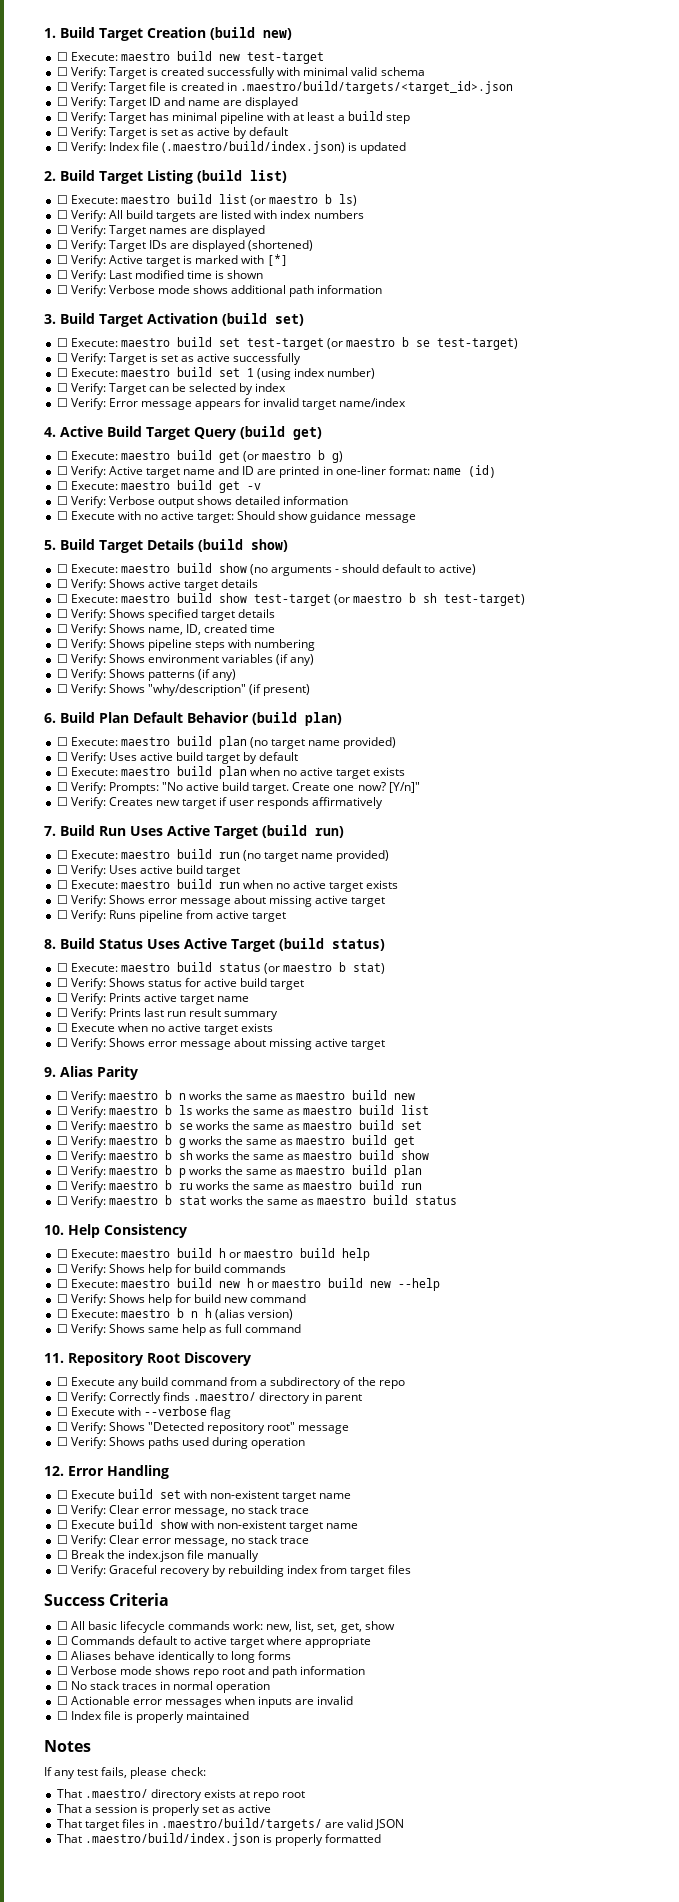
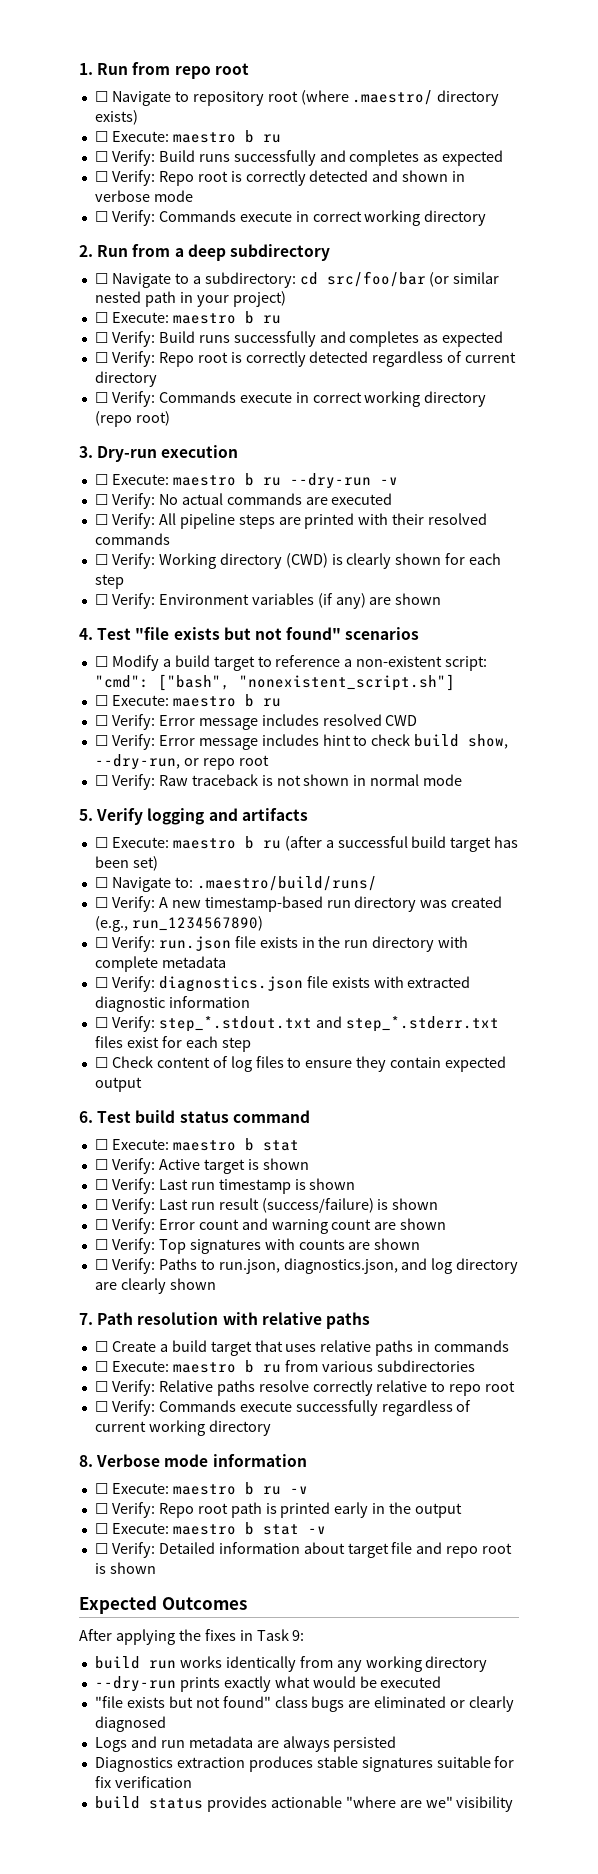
- 1. Build Target Creation (build new)
- ☐ Execute: maestro build new test-target
- ☐ Verify: Target is created successfully with minimal valid schema
- ☐ Verify: Target file is created in .maestro/build/targets/<target_id>.json
- ☐ Verify: Target ID and name are displayed
- ☐ Verify: Target has minimal pipeline with at least a build step
- ☐ Verify: Target is set as active by default
- ☐ Verify: Index file (.maestro/build/index.json) is updated
- 2. Build Target Listing (build list)
- ☐ Execute: maestro build list (or maestro b ls)
- ☐ Verify: All build targets are listed with index numbers
- ☐ Verify: Target names are displayed
- ☐ Verify: Target IDs are displayed (shortened)
+ 1. Run from repo root
+ ☐ Navigate to repository root (where .maestro/ directory exists)
+ ☐ Execute: maestro b ru
+ ☐ Verify: Build runs successfully and completes as expected
+ ☐ Verify: Repo root is correctly detected and shown in verbose mode
+ ☐ Verify: Commands execute in correct working directory
+ 2. Run from a deep subdirectory
+ ☐ Navigate to a subdirectory: cd src/foo/bar (or similar nested path in your project)
+ ☐ Execute: maestro b ru
+ ☐ Verify: Build runs successfully and completes as expected
+ ☐ Verify: Repo root is correctly detected regardless of current directory
+ ☐ Verify: Commands execute in correct working directory (repo root)
+ 3. Dry-run execution
+ ☐ Execute: maestro b ru --dry-run -v
+ ☐ Verify: No actual commands are executed
+ ☐ Verify: All pipeline steps are printed with their resolved commands
+ ☐ Verify: Working directory (CWD) is clearly shown for each step
+ ☐ Verify: Environment variables (if any) are shown
+ 4. Test "file exists but not found" scenarios
+ ☐ Modify a build target to reference a non-existent script: "cmd": ["bash", "nonexistent_script.sh"]
+ ☐ Execute: maestro b ru
+ ☐ Verify: Error message includes resolved CWD
+ ☐ Verify: Error message includes hint to check build show, --dry-run, or repo root
+ ☐ Verify: Raw traceback is not shown in normal mode
+ 5. Verify logging and artifacts
+ ☐ Execute: maestro b ru (after a successful build target has been set)
+ ☐ Navigate to: .maestro/build/runs/
+ ☐ Verify: A new timestamp-based run directory was created (e.g., run_1234567890)
+ ☐ Verify: run.json file exists in the run directory with complete metadata
+ ☐ Verify: diagnostics.json file exists with extracted diagnostic information
+ ☐ Verify: step_*.stdout.txt and step_*.stderr.txt files exist for each step
+ ☐ Check content of log files to ensure they contain expected output
+ 6. Test build status command
+ ☐ Execute: maestro b stat
- ☐ Verify: Active target is marked with [*]
- ☐ Verify: Last modified time is shown
- ☐ Verify: Verbose mode shows additional path information
- 3. Build Target Activation (build set)
- ☐ Execute: maestro build set test-target (or maestro b se test-target)
- ☐ Verify: Target is set as active successfully
- ☐ Execute: maestro build set 1 (using index number)
- ☐ Verify: Target can be selected by index
- ☐ Verify: Error message appears for invalid target name/index
- 4. Active Build Target Query (build get)
- ☐ Execute: maestro build get (or maestro b g)
- ☐ Verify: Active target name and ID are printed in one-liner format: name (id)
- ☐ Execute: maestro build get -v
- ☐ Verify: Verbose output shows detailed information
- ☐ Execute with no active target: Should show guidance message
- 5. Build Target Details (build show)
- ☐ Execute: maestro build show (no arguments - should default to active)
- ☐ Verify: Shows active target details
- ☐ Execute: maestro build show test-target (or maestro b sh test-target)
- ☐ Verify: Shows specified target details
- ☐ Verify: Shows name, ID, created time
- ☐ Verify: Shows pipeline steps with numbering
- ☐ Verify: Shows environment variables (if any)
- ☐ Verify: Shows patterns (if any)
- ☐ Verify: Shows "why/description" (if present)
- 6. Build Plan Default Behavior (build plan)
- ☐ Execute: maestro build plan (no target name provided)
- ☐ Verify: Uses active build target by default
- ☐ Execute: maestro build plan when no active target exists
- ☐ Verify: Prompts: "No active build target. Create one now? [Y/n]"
- ☐ Verify: Creates new target if user responds affirmatively
- 7. Build Run Uses Active Target (build run)
- ☐ Execute: maestro build run (no target name provided)
- ☐ Verify: Uses active build target
- ☐ Execute: maestro build run when no active target exists
- ☐ Verify: Shows error message about missing active target
- ☐ Verify: Runs pipeline from active target
- 8. Build Status Uses Active Target (build status)
- ☐ Execute: maestro build status (or maestro b stat)
- ☐ Verify: Shows status for active build target
- ☐ Verify: Prints active target name
- ☐ Verify: Prints last run result summary
- ☐ Execute when no active target exists
- ☐ Verify: Shows error message about missing active target
- 9. Alias Parity
- ☐ Verify: maestro b n works the same as maestro build new
- ☐ Verify: maestro b ls works the same as maestro build list
- ☐ Verify: maestro b se works the same as maestro build set
- ☐ Verify: maestro b g works the same as maestro build get
- ☐ Verify: maestro b sh works the same as maestro build show
- ☐ Verify: maestro b p works the same as maestro build plan
- ☐ Verify: maestro b ru works the same as maestro build run
- ☐ Verify: maestro b stat works the same as maestro build status
- 10. Help Consistency
- ☐ Execute: maestro build h or maestro build help
- ☐ Verify: Shows help for build commands
- ☐ Execute: maestro build new h or maestro build new --help
- ☐ Verify: Shows help for build new command
- ☐ Execute: maestro b n h (alias version)
- ☐ Verify: Shows same help as full command
- 11. Repository Root Discovery
- ☐ Execute any build command from a subdirectory of the repo
- ☐ Verify: Correctly finds .maestro/ directory in parent
- ☐ Execute with --verbose flag
- ☐ Verify: Shows "Detected repository root" message
- ☐ Verify: Shows paths used during operation
- 12. Error Handling
- ☐ Execute build set with non-existent target name
- ☐ Verify: Clear error message, no stack trace
- ☐ Execute build show with non-existent target name
- ☐ Verify: Clear error message, no stack trace
- ☐ Break the index.json file manually
- ☐ Verify: Graceful recovery by rebuilding index from target files
- Success Criteria
- ☐ All basic lifecycle commands work: new, list, set, get, show
- ☐ Commands default to active target where appropriate
- ☐ Aliases behave identically to long forms
- ☐ Verbose mode shows repo root and path information
- ☐ No stack traces in normal operation
- ☐ Actionable error messages when inputs are invalid
- ☐ Index file is properly maintained
- Notes
- If any test fails, please check:
- That .maestro/ directory exists at repo root
- That a session is properly set as active
- That target files in .maestro/build/targets/ are valid JSON
- That .maestro/build/index.json is properly formatted
+ ☐ Verify: Active target is shown
+ ☐ Verify: Last run timestamp is shown
+ ☐ Verify: Last run result (success/failure) is shown
+ ☐ Verify: Error count and warning count are shown
+ ☐ Verify: Top signatures with counts are shown
+ ☐ Verify: Paths to run.json, diagnostics.json, and log directory are clearly shown
+ 7. Path resolution with relative paths
+ ☐ Create a build target that uses relative paths in commands
+ ☐ Execute: maestro b ru from various subdirectories
+ ☐ Verify: Relative paths resolve correctly relative to repo root
+ ☐ Verify: Commands execute successfully regardless of current working directory
+ 8. Verbose mode information
+ ☐ Execute: maestro b ru -v
+ ☐ Verify: Repo root path is printed early in the output
+ ☐ Execute: maestro b stat -v
+ ☐ Verify: Detailed information about target file and repo root is shown
+ Expected Outcomes
+ After applying the fixes in Task 9:
+ build run works identically from any working directory
+ --dry-run prints exactly what would be executed
+ "file exists but not found" class bugs are eliminated or clearly diagnosed
+ Logs and run metadata are always persisted
+ Diagnostics extraction produces stable signatures suitable for fix verification
+ build status provides actionable "where are we" visibility

